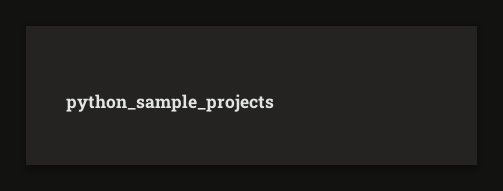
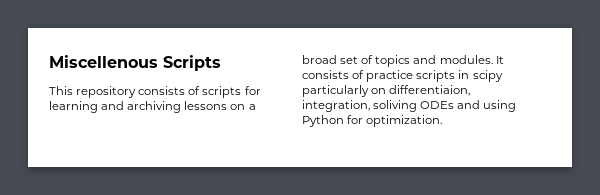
- python_sample_projects
+ Miscellenous Scripts
+ This repository consists of scripts for learning and archiving lessons on a broad set of topics and modules. It consists of practice scripts in scipy particularly on differentiaion, integration, soliving ODEs and using Python for optimization.

